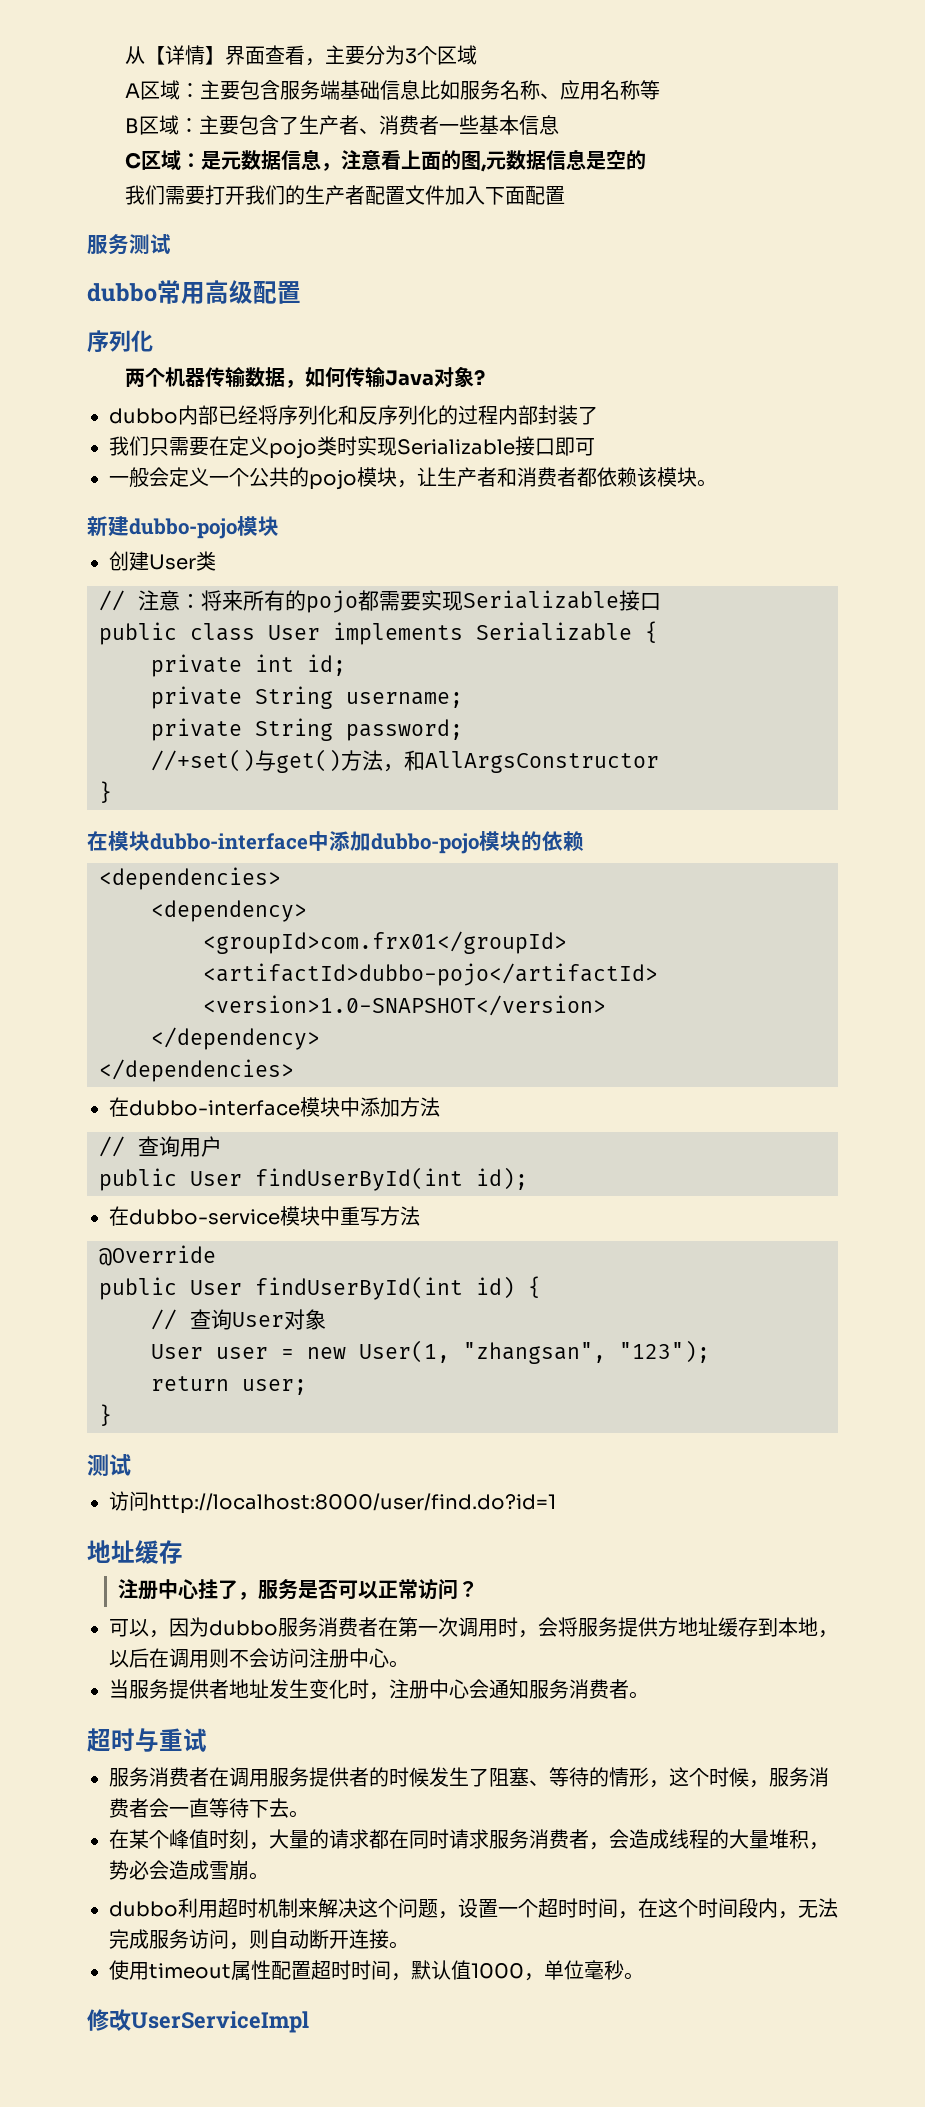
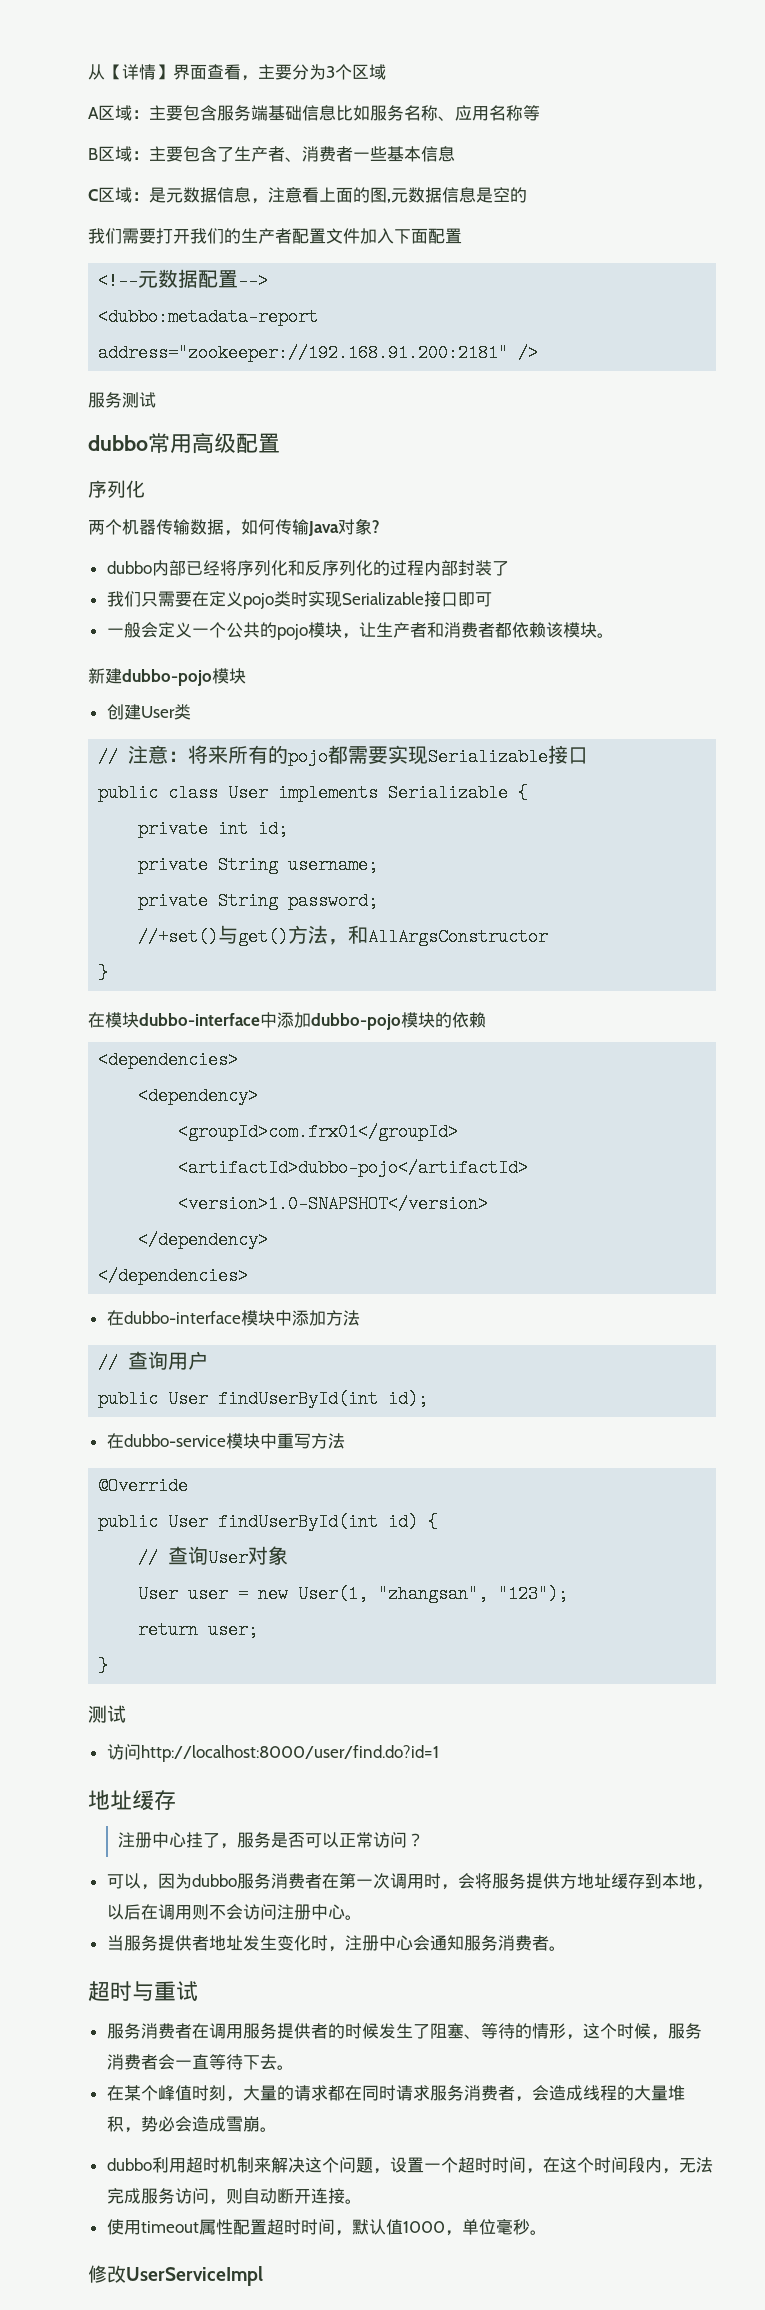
+ <!--元数据配置-->
+ <dubbo:metadata-report address="zookeeper://192.168.91.200:2181" />

